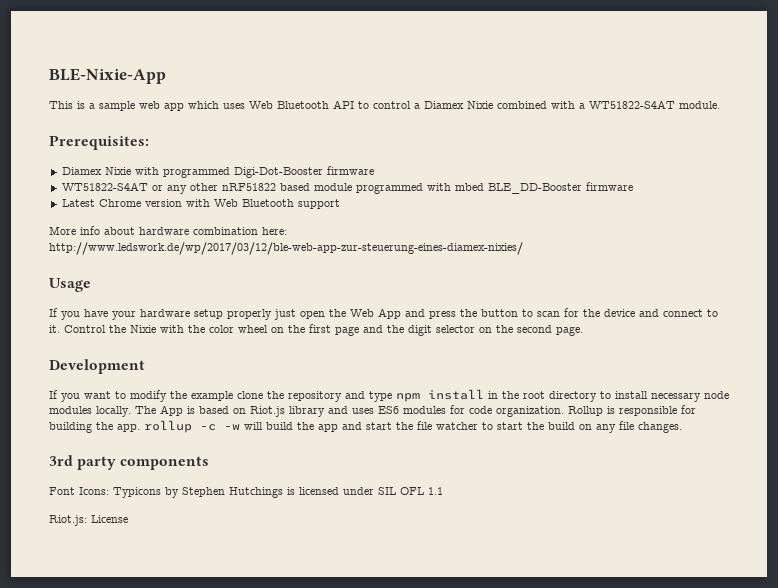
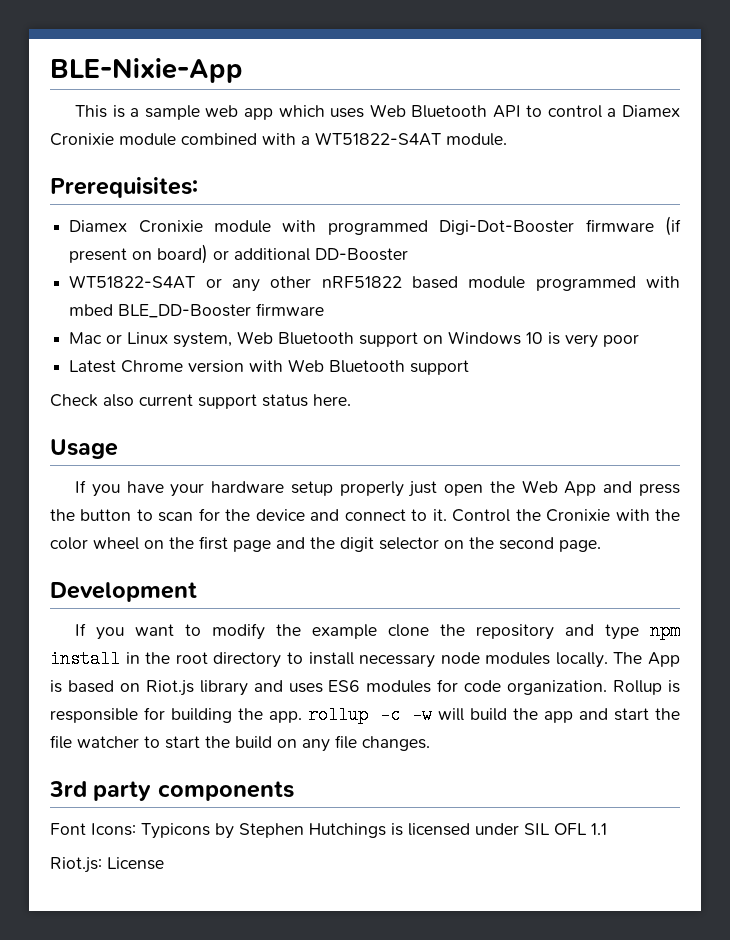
- This is a sample web app which uses Web Bluetooth API to control a Diamex Nixie combined with a WT51822-S4AT module.
+ This is a sample web app which uses Web Bluetooth API to control a Diamex Cronixie module combined with a WT51822-S4AT module.
- Diamex Nixie with programmed Digi-Dot-Booster firmware
+ Diamex Cronixie module with programmed Digi-Dot-Booster firmware (if present on board) or additional DD-Booster
+ Mac or Linux system, Web Bluetooth support on Windows 10 is very poor
- More info about hardware combination here: http://www.ledswork.de/wp/2017/03/12/ble-web-app-zur-steuerung-eines-diamex-nixies/
+ Check also current support status here.
- Control the Nixie with the color wheel on the first page and the digit selector on the second page.
+ Control the Cronixie with the color wheel on the first page and the digit selector on the second page.

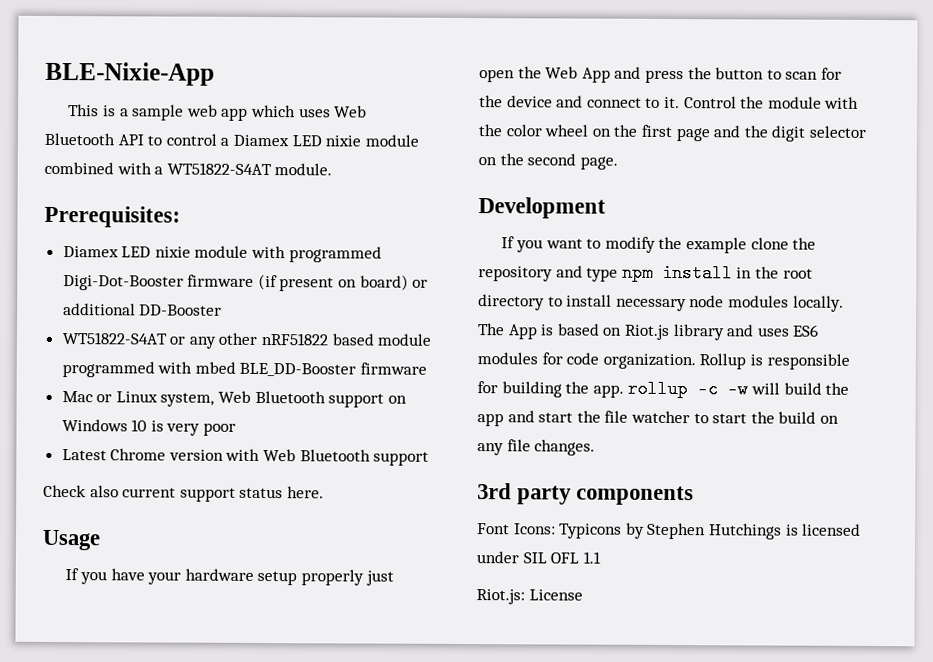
- This is a sample web app which uses Web Bluetooth API to control a Diamex Cronixie module combined with a WT51822-S4AT module.
+ This is a sample web app which uses Web Bluetooth API to control a Diamex LED nixie module combined with a WT51822-S4AT module.
- Diamex Cronixie module with programmed Digi-Dot-Booster firmware (if present on board) or additional DD-Booster
+ Diamex LED nixie module with programmed Digi-Dot-Booster firmware (if present on board) or additional DD-Booster
- Control the Cronixie with the color wheel on the first page and the digit selector on the second page.
+ Control the module with the color wheel on the first page and the digit selector on the second page.

